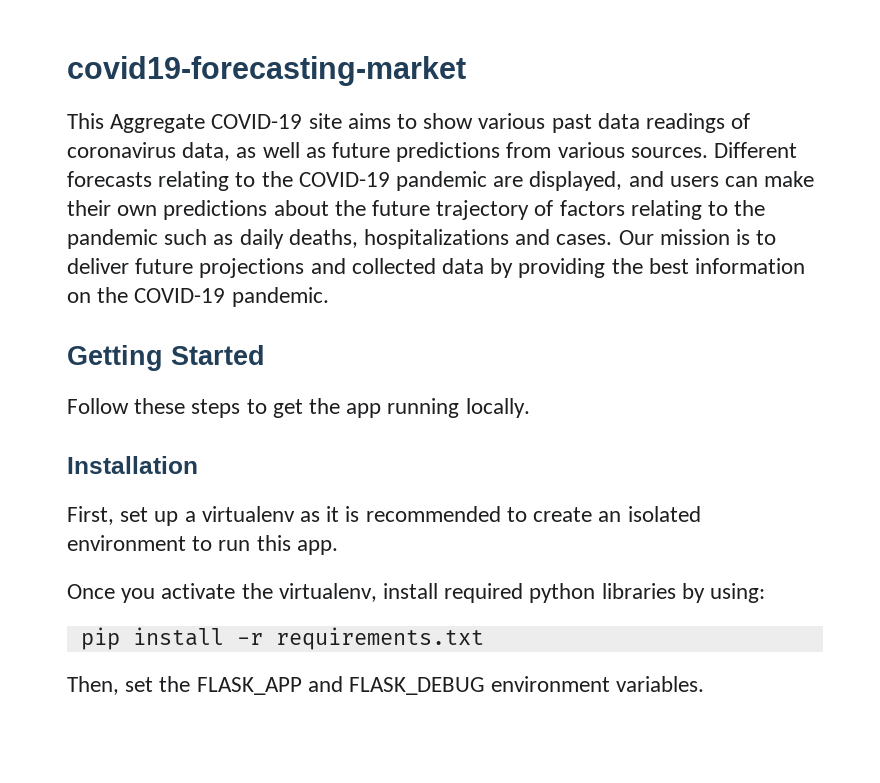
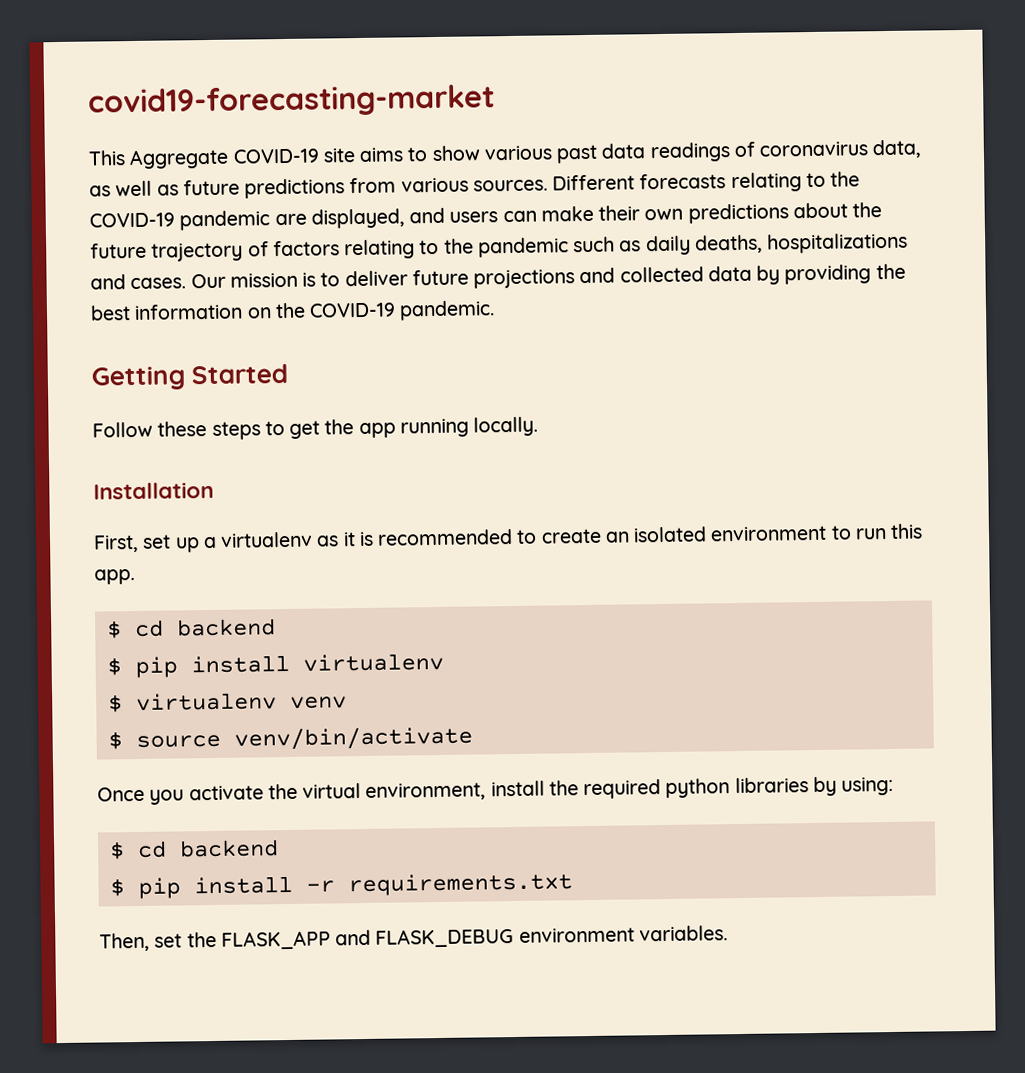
  First, set up a virtualenv as it is recommended to create an isolated environment to run this app.
+ $ cd backend
+ $ pip install virtualenv
+ $ virtualenv venv
+ $ source venv/bin/activate
- Once you activate the virtualenv, install required python libraries by using:
- pip install -r requirements.txt
+ Once you activate the virtual environment, install the required python libraries by using:
+ $ cd backend
+ $ pip install -r requirements.txt

